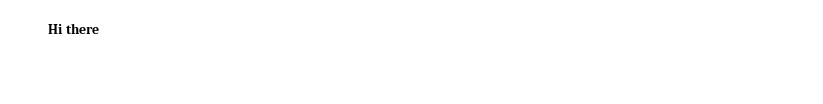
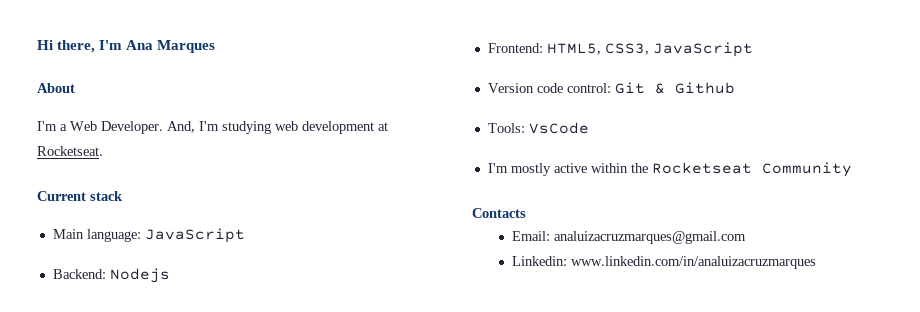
- Hi there
+ Hi there, I'm Ana Marques
+ About
+ I'm a Web Developer. And, I'm studying web development at Rocketseat.
+ Current stack
+ Main language: JavaScript
+ Backend: Nodejs
+ Frontend: HTML5, CSS3, JavaScript
+ Version code control: Git & Github
+ Tools: VsCode
+ I'm mostly active within the Rocketseat Community
+ Contacts
+ Email: analuizacruzmarques@gmail.com
+ Linkedin: www.linkedin.com/in/analuizacruzmarques

